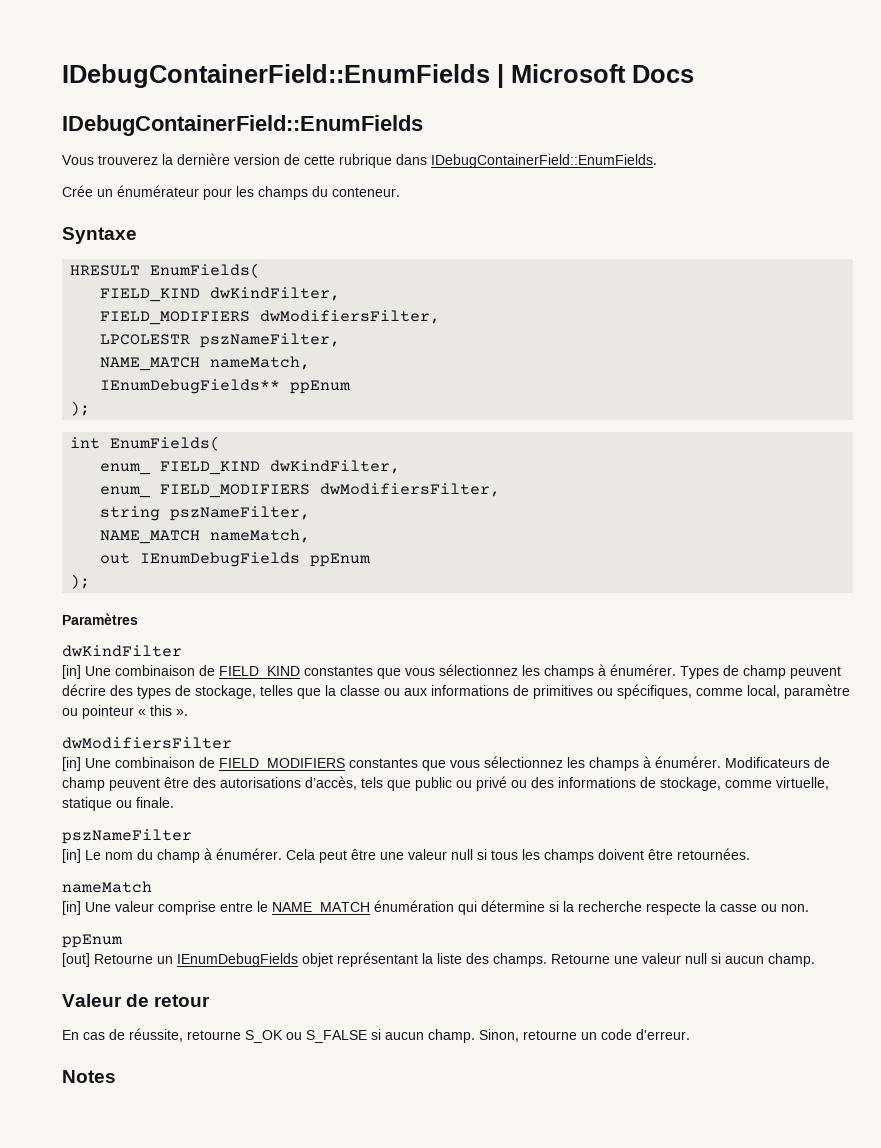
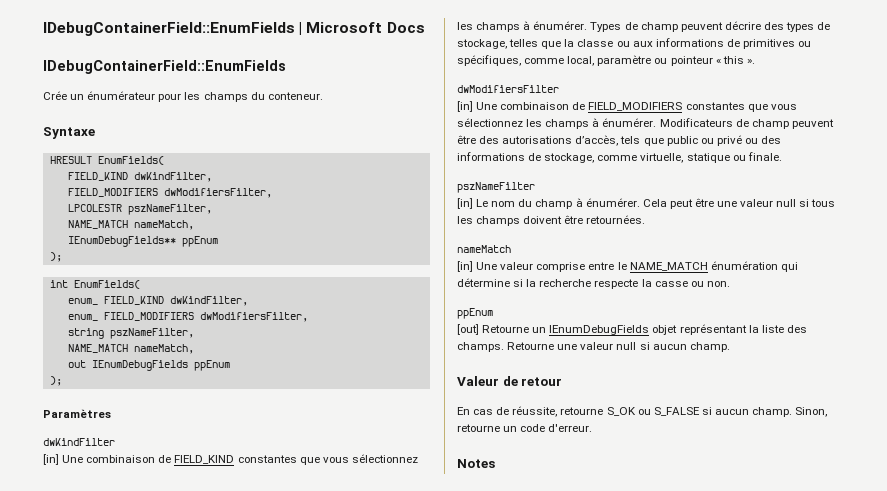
- Vous trouverez la dernière version de cette rubrique dans IDebugContainerField::EnumFields.

